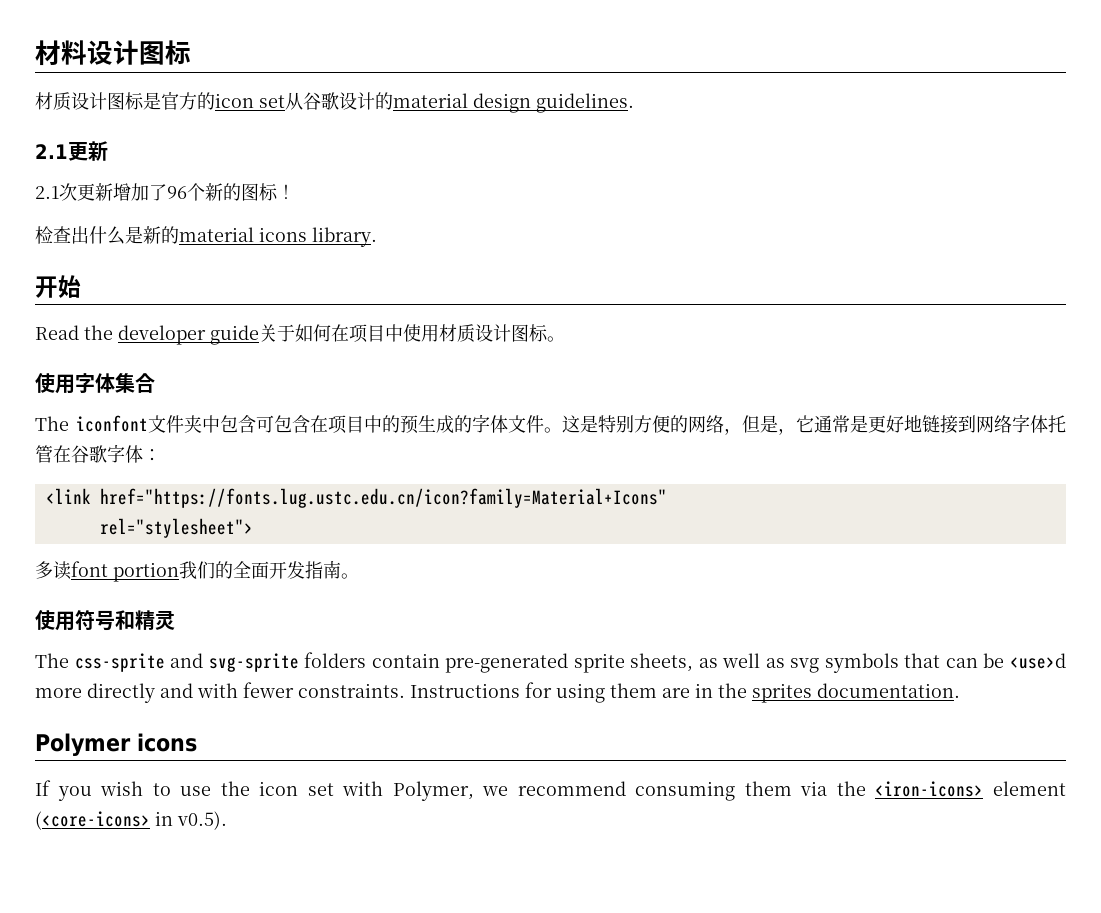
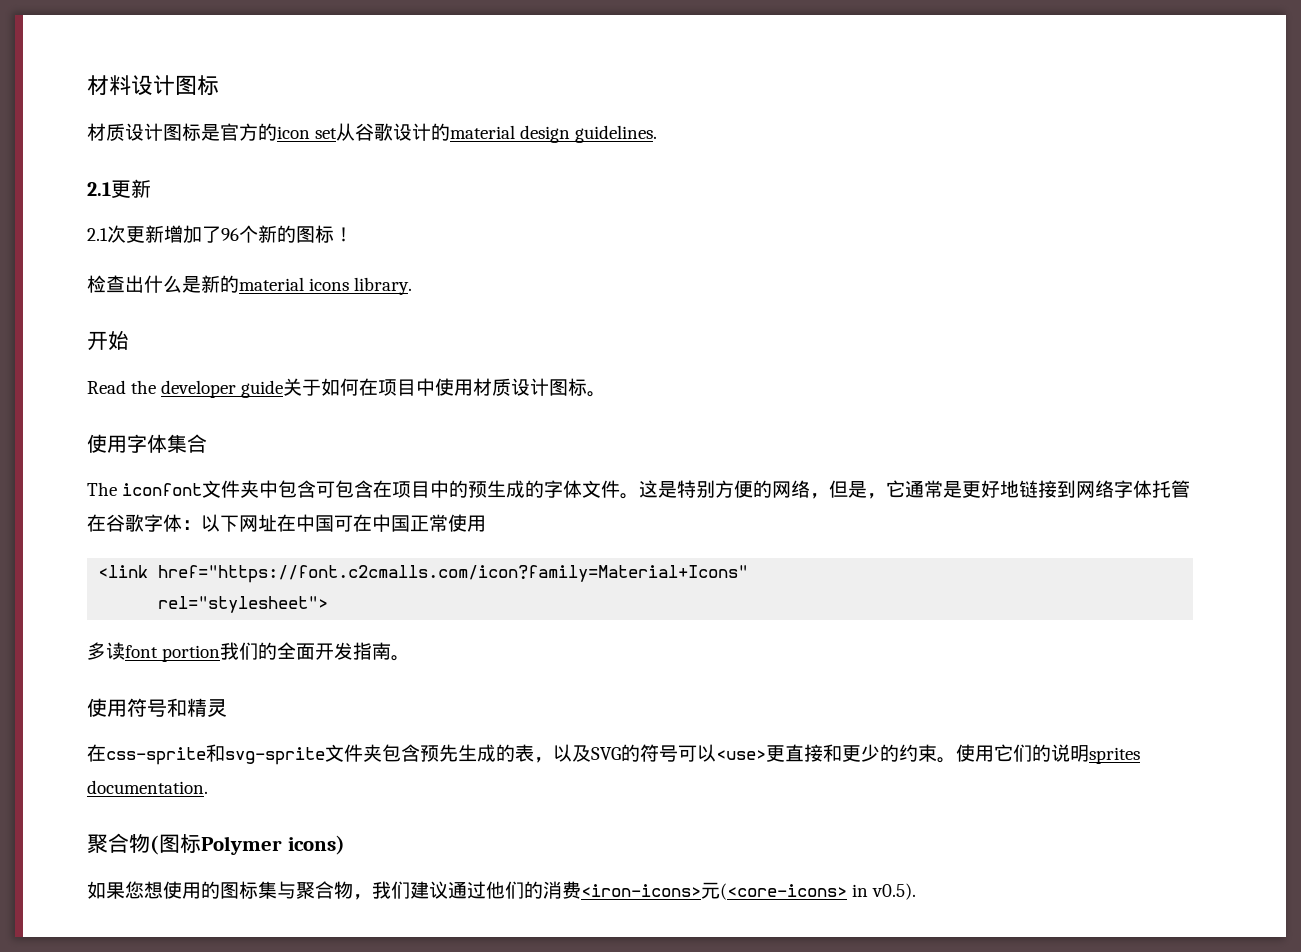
- 这是特别方便的网络，但是，它通常是更好地链接到网络字体托管在谷歌字体：
+ 这是特别方便的网络，但是，它通常是更好地链接到网络字体托管在谷歌字体：以下网址在中国可在中国正常使用
- <link href="https://fonts.lug.ustc.edu.cn/icon?family=Material+Icons"
+ <link href="https://font.c2cmalls.com/icon?family=Material+Icons"
- The css-sprite and svg-sprite folders contain pre-generated sprite sheets, as well as svg symbols that can be <use>d more directly and with fewer constraints. Instructions for using them are in the sprites documentation.
- Polymer icons
- If you wish to use the icon set with Polymer, we recommend consuming them via the <iron-icons> element (<core-icons> in v0.5).
+ 在css-sprite和svg-sprite文件夹包含预先生成的表，以及SVG的符号可以<use>更直接和更少的约束。使用它们的说明sprites documentation.
+ 聚合物(图标Polymer icons)
+ 如果您想使用的图标集与聚合物，我们建议通过他们的消费<iron-icons>元(<core-icons> in v0.5).

